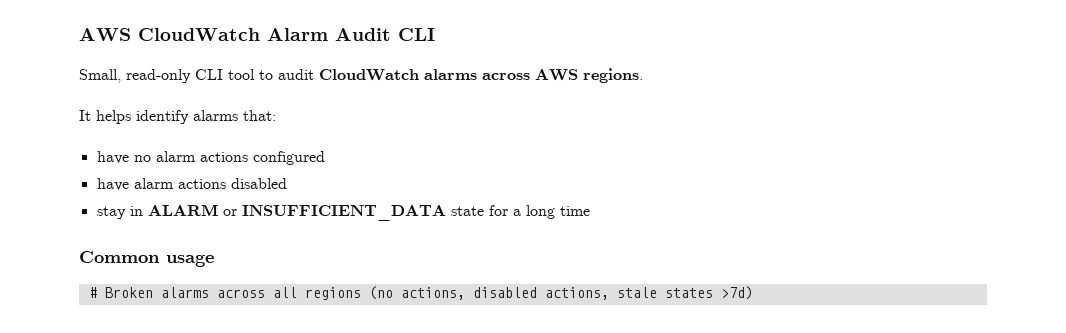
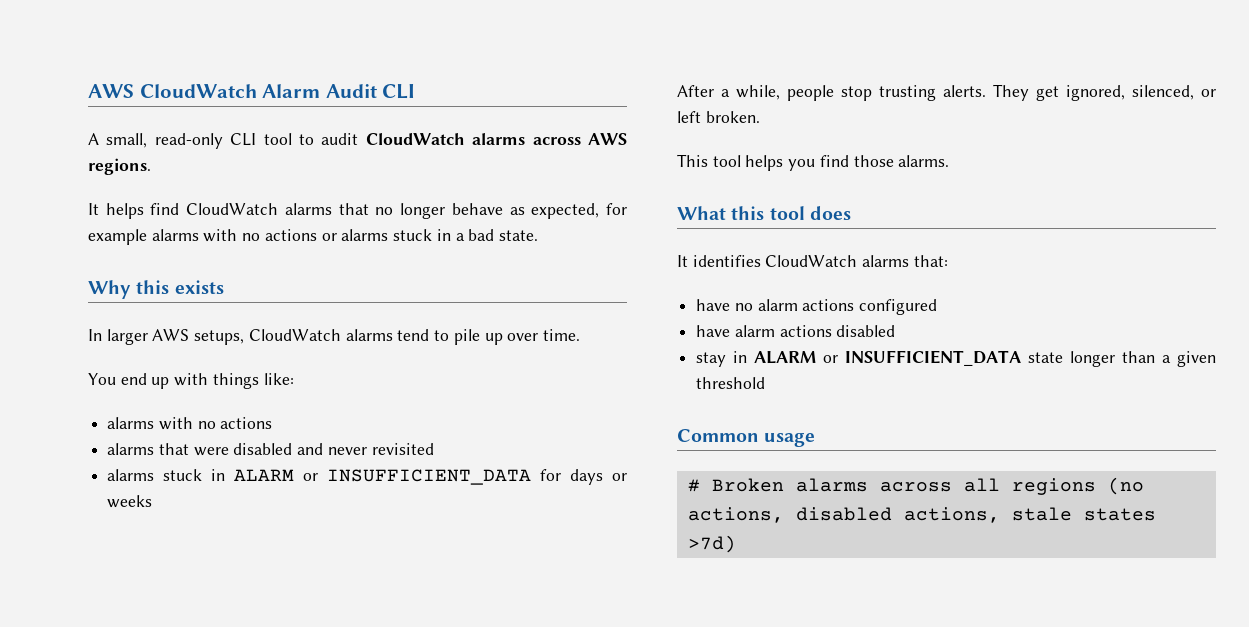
- Small, read-only CLI tool to audit CloudWatch alarms across AWS regions.
+ A small, read-only CLI tool to audit CloudWatch alarms across AWS regions.
- It helps identify alarms that:
+ It helps find CloudWatch alarms that no longer behave as expected, for example alarms with no actions or alarms stuck in a bad state.
+ Why this exists
+ In larger AWS setups, CloudWatch alarms tend to pile up over time.
+ You end up with things like:
+ alarms with no actions
+ alarms that were disabled and never revisited
+ alarms stuck in ALARM or INSUFFICIENT_DATA for days or weeks
+ After a while, people stop trusting alerts. They get ignored, silenced, or left broken.
+ This tool helps you find those alarms.
+ What this tool does
+ It identifies CloudWatch alarms that:
- stay in ALARM or INSUFFICIENT_DATA state for a long time
+ stay in ALARM or INSUFFICIENT_DATA state longer than a given threshold

